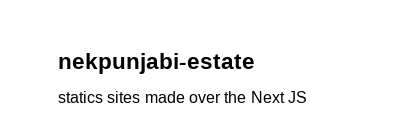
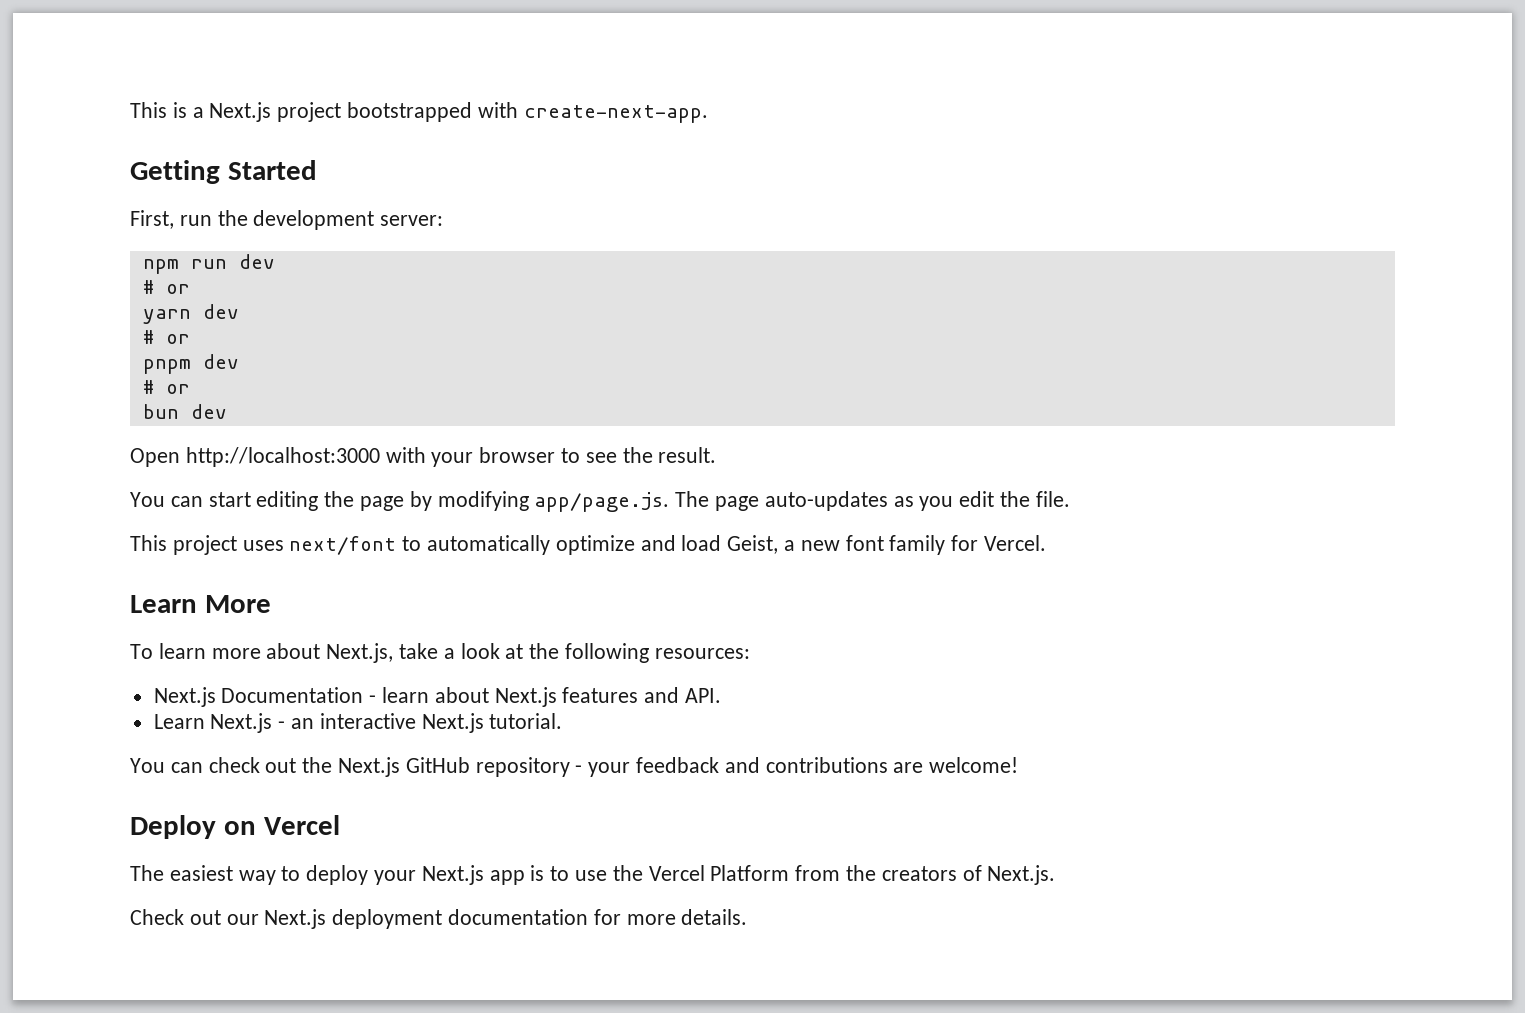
- nekpunjabi-estate
- statics sites made over the Next JS
+ This is a Next.js project bootstrapped with create-next-app.
+ Getting Started
+ First, run the development server:
+ npm run dev
+ # or
+ yarn dev
+ # or
+ pnpm dev
+ # or
+ bun dev
+ Open http://localhost:3000 with your browser to see the result.
+ You can start editing the page by modifying app/page.js. The page auto-updates as you edit the file.
+ This project uses next/font to automatically optimize and load Geist, a new font family for Vercel.
+ Learn More
+ To learn more about Next.js, take a look at the following resources:
+ Next.js Documentation - learn about Next.js features and API.
+ Learn Next.js - an interactive Next.js tutorial.
+ You can check out the Next.js GitHub repository - your feedback and contributions are welcome!
+ Deploy on Vercel
+ The easiest way to deploy your Next.js app is to use the Vercel Platform from the creators of Next.js.
+ Check out our Next.js deployment documentation for more details.

